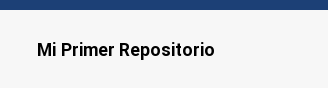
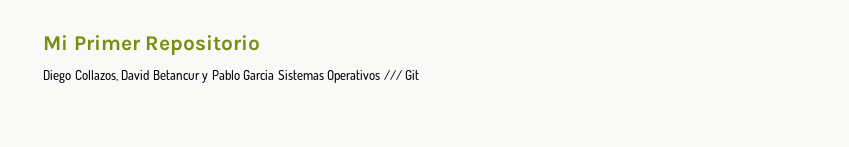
+ Diego Collazos, David Betancur y Pablo Garcia Sistemas Operativos /// Git

